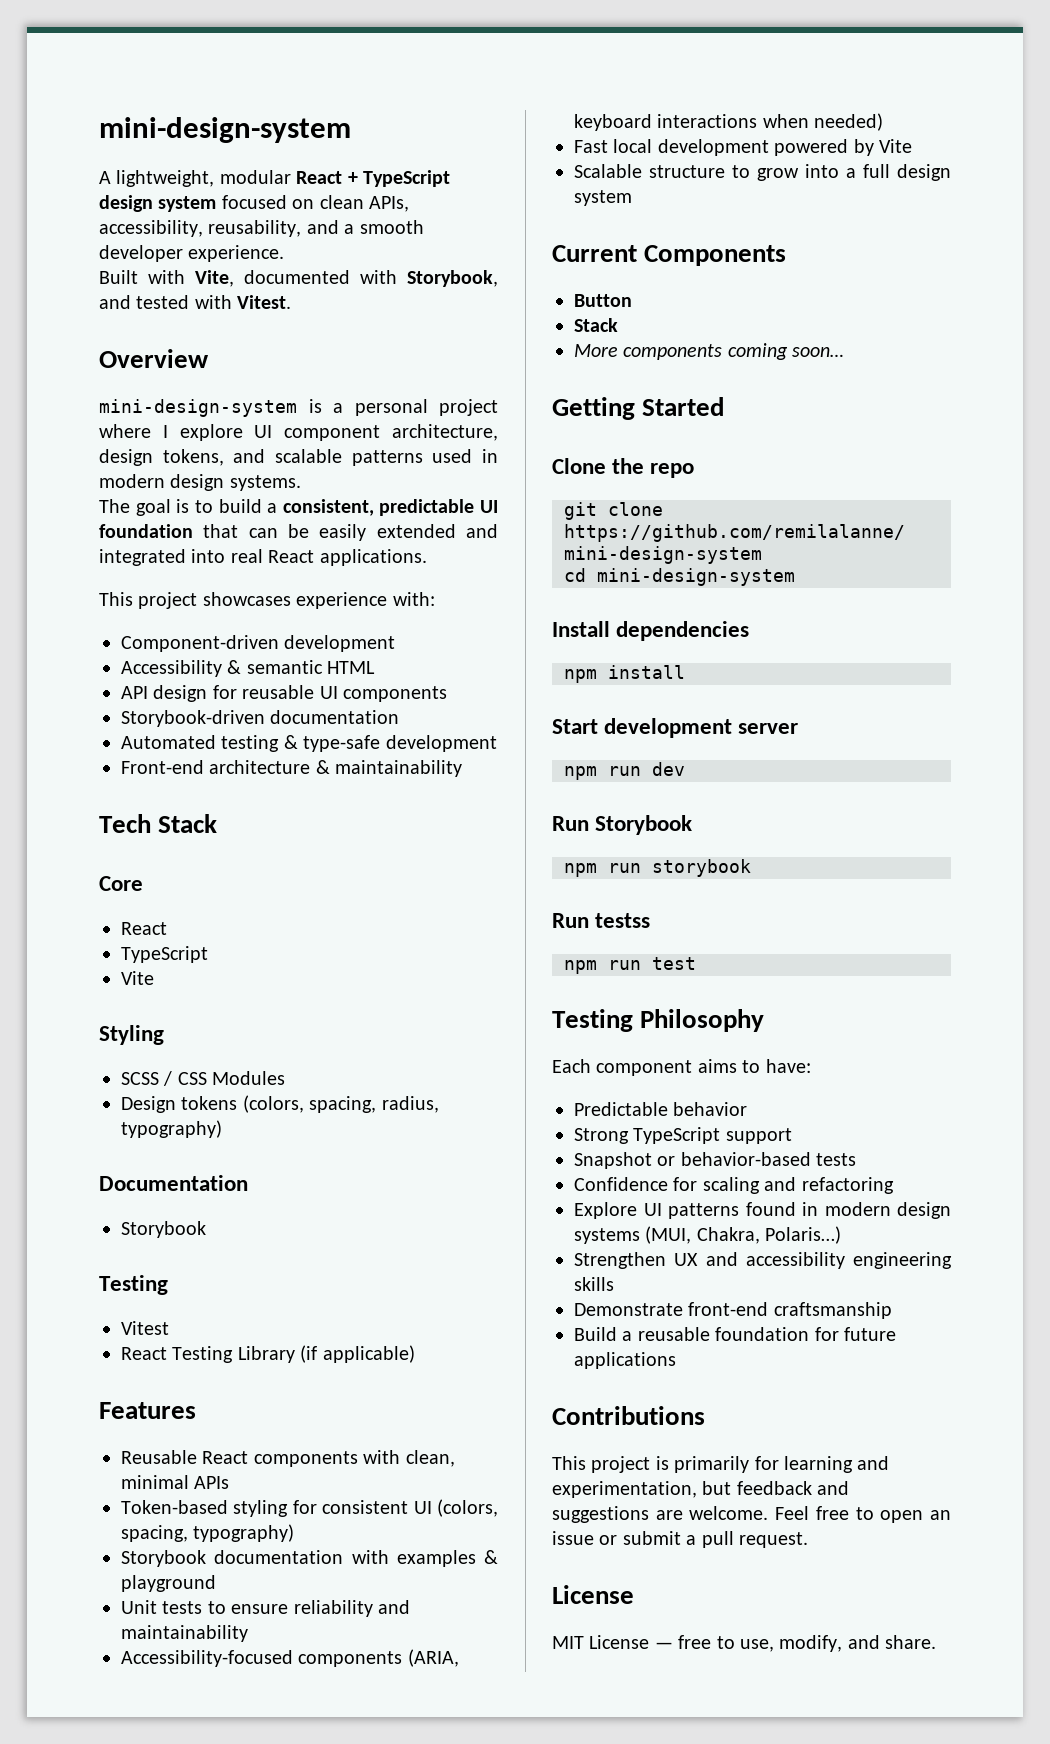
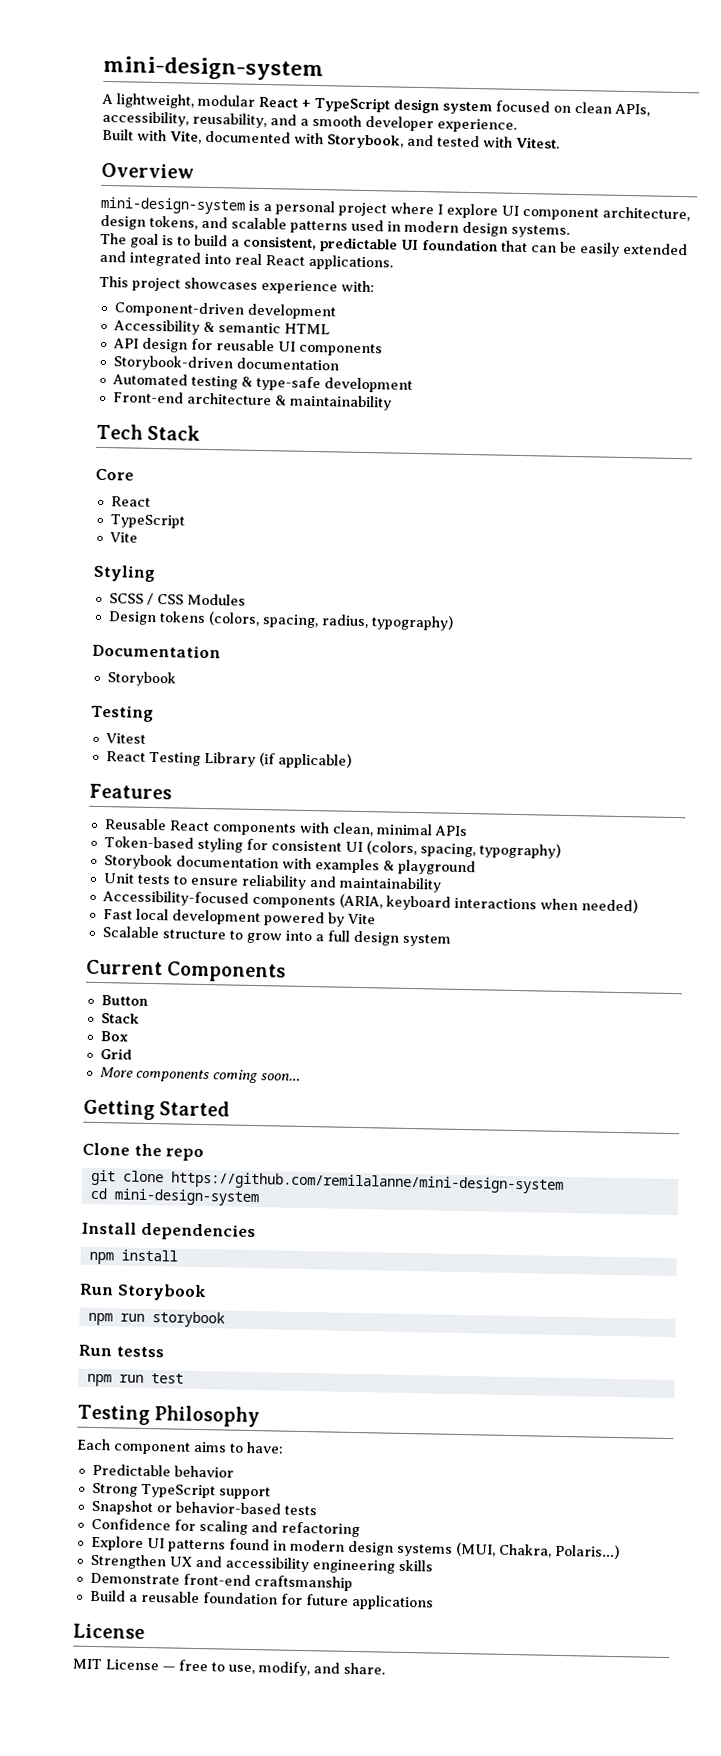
+ Box
+ Grid
- Start development server
- npm run dev
- Contributions
- This project is primarily for learning and experimentation, but feedback and suggestions are welcome. Feel free to open an issue or submit a pull request.

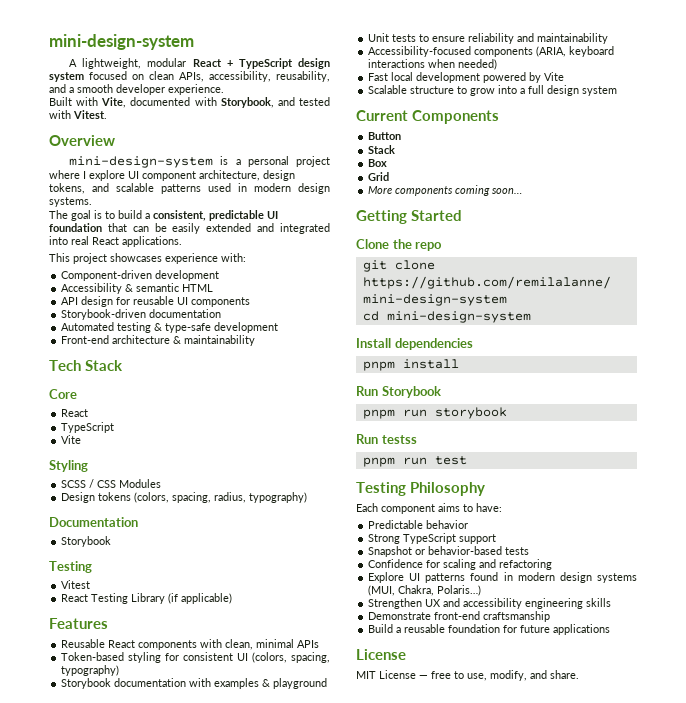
- npm install
+ pnpm install
- npm run storybook
+ pnpm run storybook
- npm run test
+ pnpm run test

